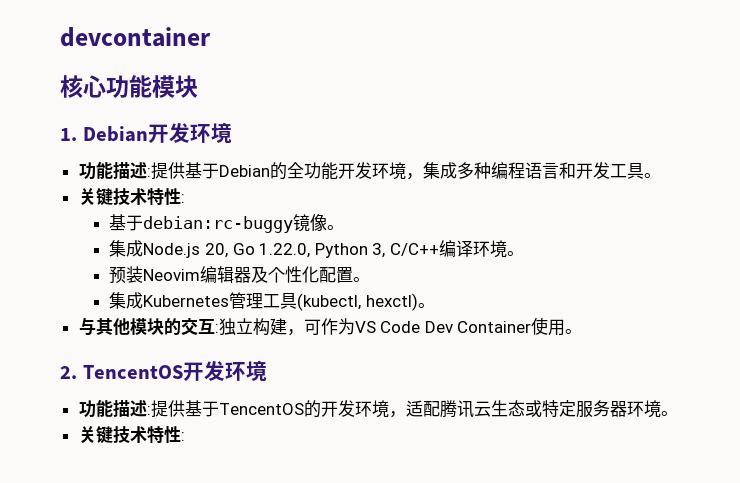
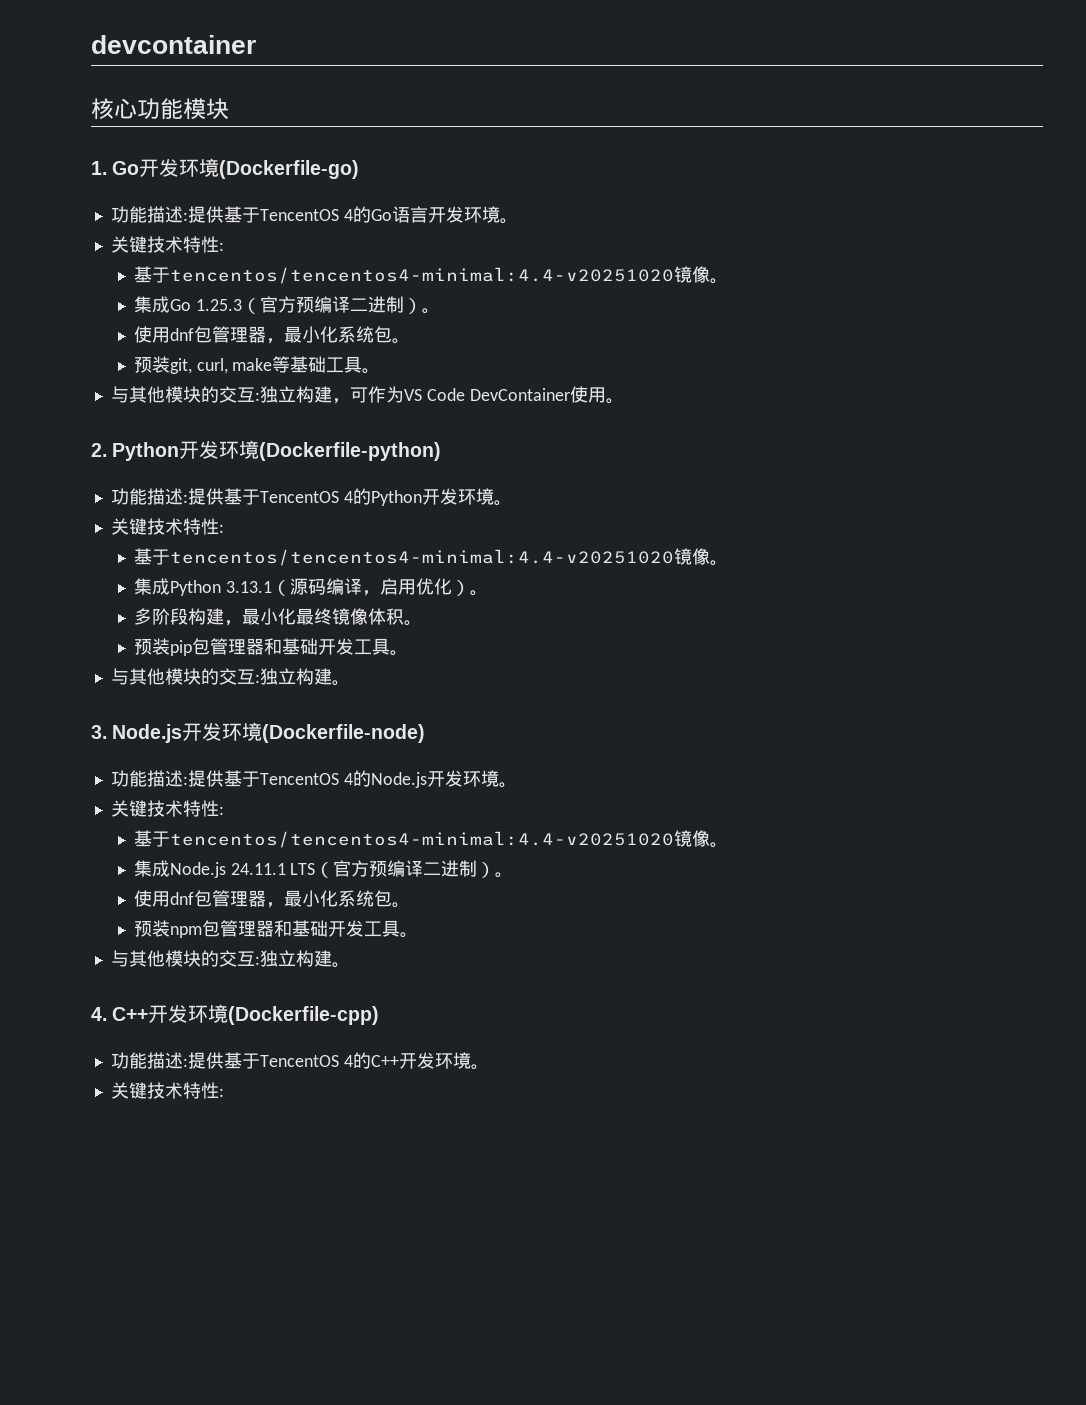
- 1. Debian开发环境
- 功能描述:提供基于Debian的全功能开发环境，集成多种编程语言和开发工具。
+ 1. Go开发环境(Dockerfile-go)
+ 功能描述:提供基于TencentOS 4的Go语言开发环境。
  关键技术特性:
- 基于debian:rc-buggy镜像。
- 集成Node.js 20, Go 1.22.0, Python 3, C/C++编译环境。
- 预装Neovim编辑器及个性化配置。
- 集成Kubernetes管理工具(kubectl, hexctl)。
+ 基于tencentos/tencentos4-minimal:4.4-v20251020镜像。
+ 集成Go 1.25.3（官方预编译二进制）。
+ 使用dnf包管理器，最小化系统包。
+ 预装git, curl, make等基础工具。
- 与其他模块的交互:独立构建，可作为VS Code Dev Container使用。
+ 与其他模块的交互:独立构建，可作为VS Code DevContainer使用。
- 2. TencentOS开发环境
- 功能描述:提供基于TencentOS的开发环境，适配腾讯云生态或特定服务器环境。
+ 2. Python开发环境(Dockerfile-python)
+ 功能描述:提供基于TencentOS 4的Python开发环境。
+ 关键技术特性:
+ 基于tencentos/tencentos4-minimal:4.4-v20251020镜像。
+ 集成Python 3.13.1（源码编译，启用优化）。
+ 多阶段构建，最小化最终镜像体积。
+ 预装pip包管理器和基础开发工具。
+ 与其他模块的交互:独立构建。
+ 3. Node.js开发环境(Dockerfile-node)
+ 功能描述:提供基于TencentOS 4的Node.js开发环境。
+ 关键技术特性:
+ 基于tencentos/tencentos4-minimal:4.4-v20251020镜像。
+ 集成Node.js 24.11.1 LTS（官方预编译二进制）。
+ 使用dnf包管理器，最小化系统包。
+ 预装npm包管理器和基础开发工具。
+ 与其他模块的交互:独立构建。
+ 4. C++开发环境(Dockerfile-cpp)
+ 功能描述:提供基于TencentOS 4的C++开发环境。

